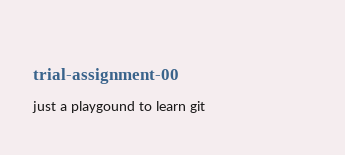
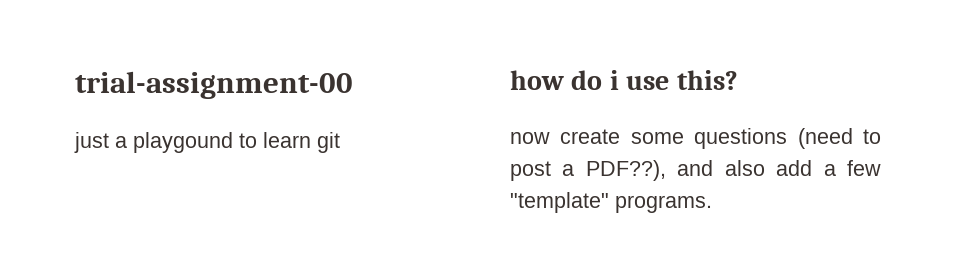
+ how do i use this?
+ now create some questions (need to post a PDF??), and also add a few "template" programs.

